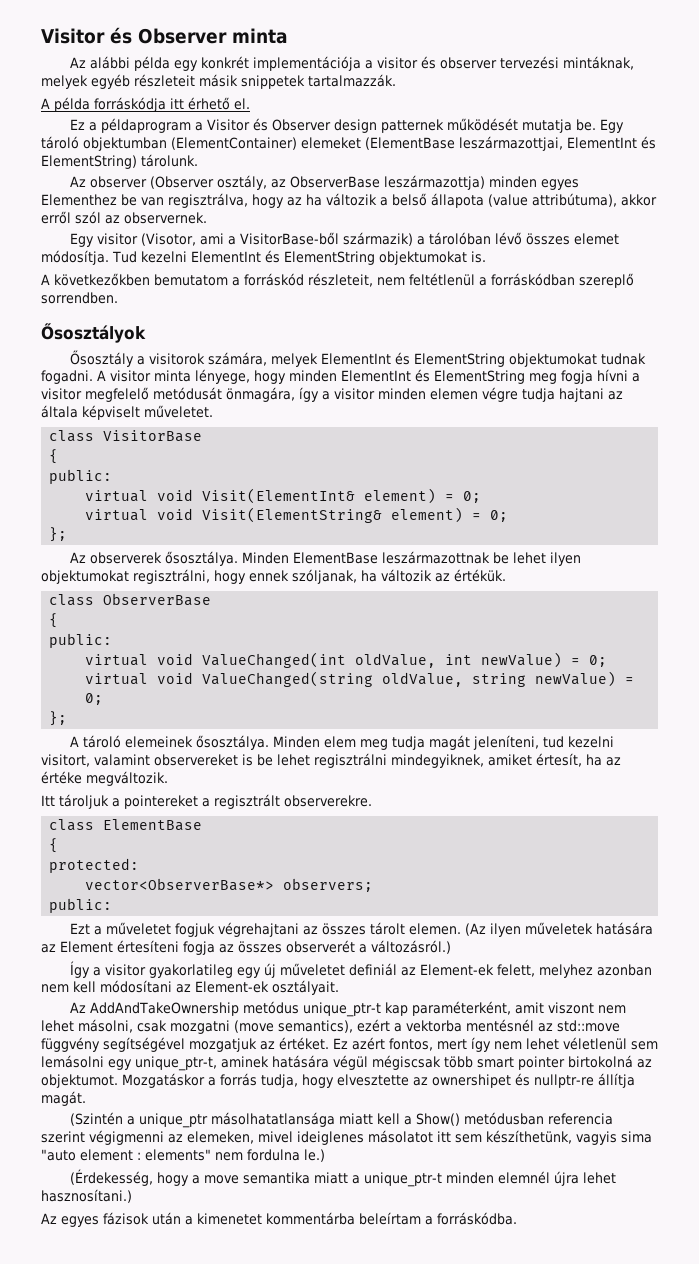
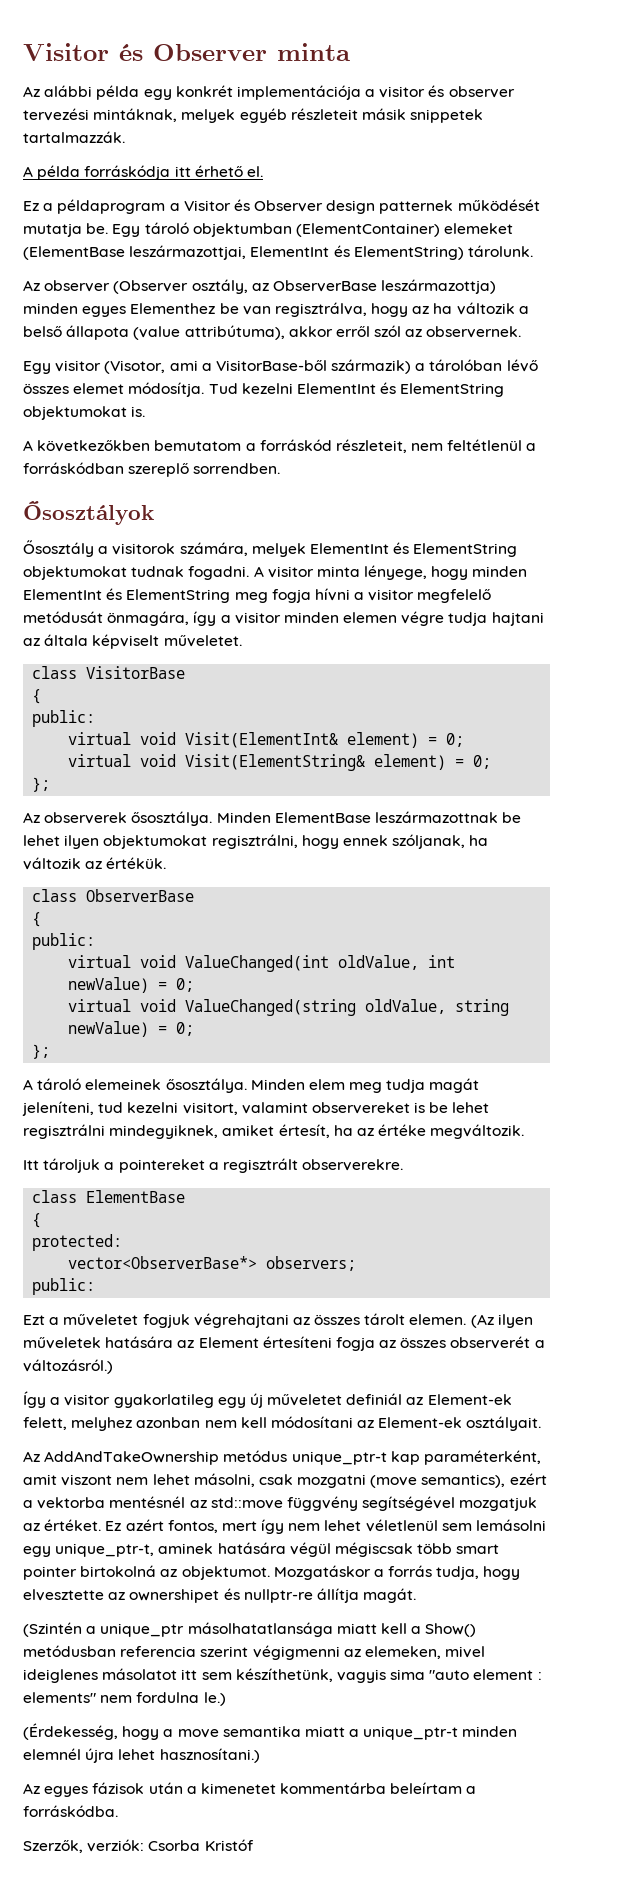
+ Szerzők, verziók: Csorba Kristóf

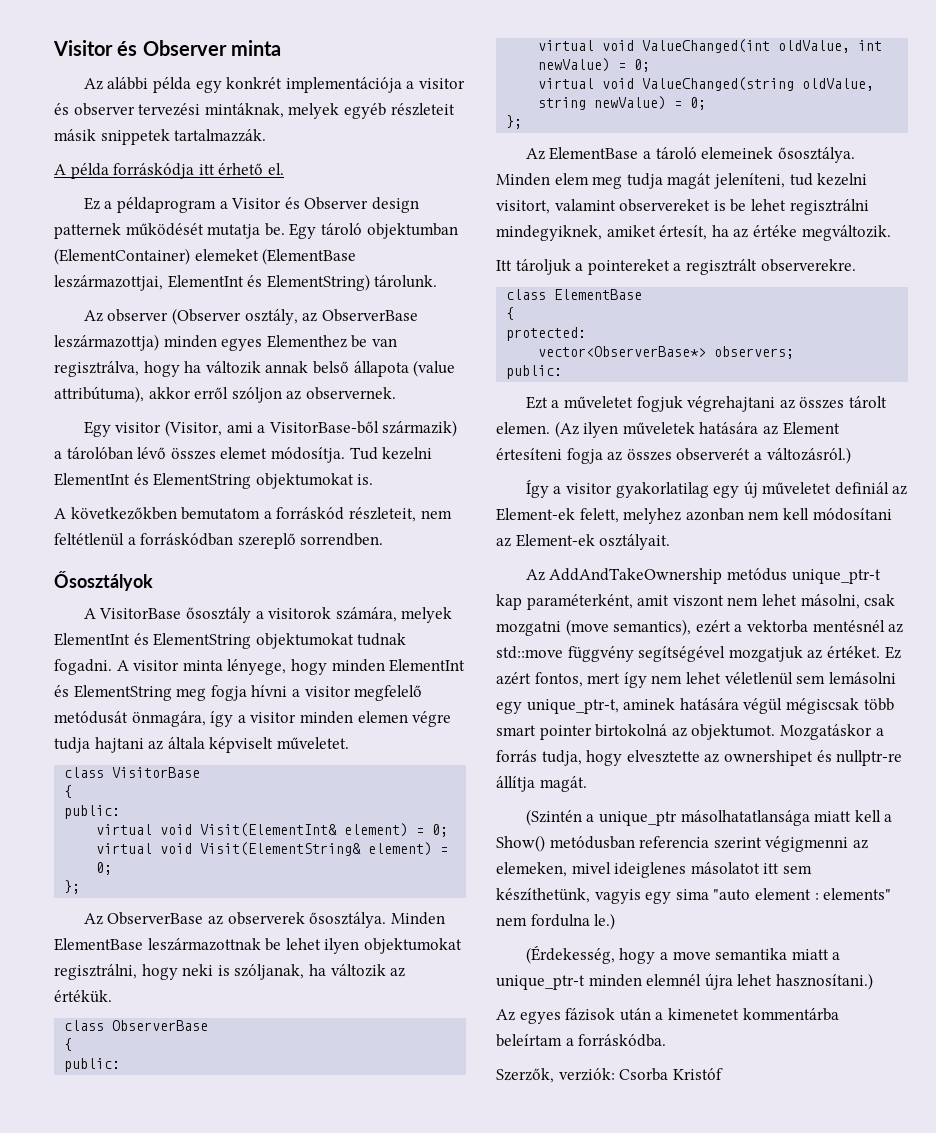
- Az observer (Observer osztály, az ObserverBase leszármazottja) minden egyes Elementhez be van regisztrálva, hogy az ha változik a belső állapota (value attribútuma), akkor erről szól az observernek.
+ Az observer (Observer osztály, az ObserverBase leszármazottja) minden egyes Elementhez be van regisztrálva, hogy ha változik annak belső állapota (value attribútuma), akkor erről szóljon az observernek.
- Egy visitor (Visotor, ami a VisitorBase-ből származik) a tárolóban lévő összes elemet módosítja.
+ Egy visitor (Visitor, ami a VisitorBase-ből származik) a tárolóban lévő összes elemet módosítja.
- Ősosztály a visitorok számára, melyek ElementInt és ElementString objektumokat tudnak fogadni.
+ A VisitorBase ősosztály a visitorok számára, melyek ElementInt és ElementString objektumokat tudnak fogadni.
- Az observerek ősosztálya.
+ Az ObserverBase az observerek ősosztálya.
- Minden ElementBase leszármazottnak be lehet ilyen objektumokat regisztrálni, hogy ennek szóljanak, ha változik az értékük.
+ Minden ElementBase leszármazottnak be lehet ilyen objektumokat regisztrálni, hogy neki is szóljanak, ha változik az értékük.
- A tároló elemeinek ősosztálya.
+ Az ElementBase a tároló elemeinek ősosztálya.
- Így a visitor gyakorlatileg egy új műveletet definiál az Element-ek felett, melyhez azonban nem kell módosítani az Element-ek osztályait.
+ Így a visitor gyakorlatilag egy új műveletet definiál az Element-ek felett, melyhez azonban nem kell módosítani az Element-ek osztályait.
- (Szintén a unique_ptr másolhatatlansága miatt kell a Show() metódusban referencia szerint végigmenni az elemeken, mivel ideiglenes másolatot itt sem készíthetünk, vagyis sima "auto element : elements" nem fordulna le.)
+ (Szintén a unique_ptr másolhatatlansága miatt kell a Show() metódusban referencia szerint végigmenni az elemeken, mivel ideiglenes másolatot itt sem készíthetünk, vagyis egy sima "auto element : elements" nem fordulna le.)

